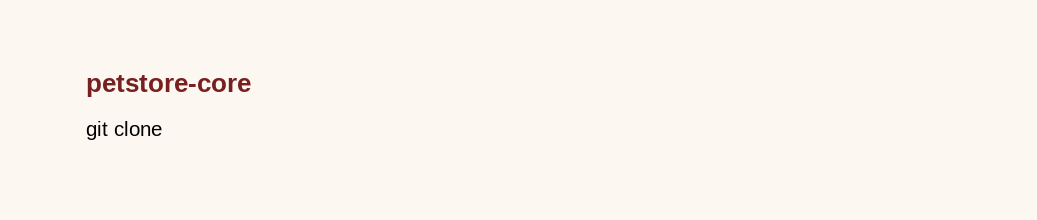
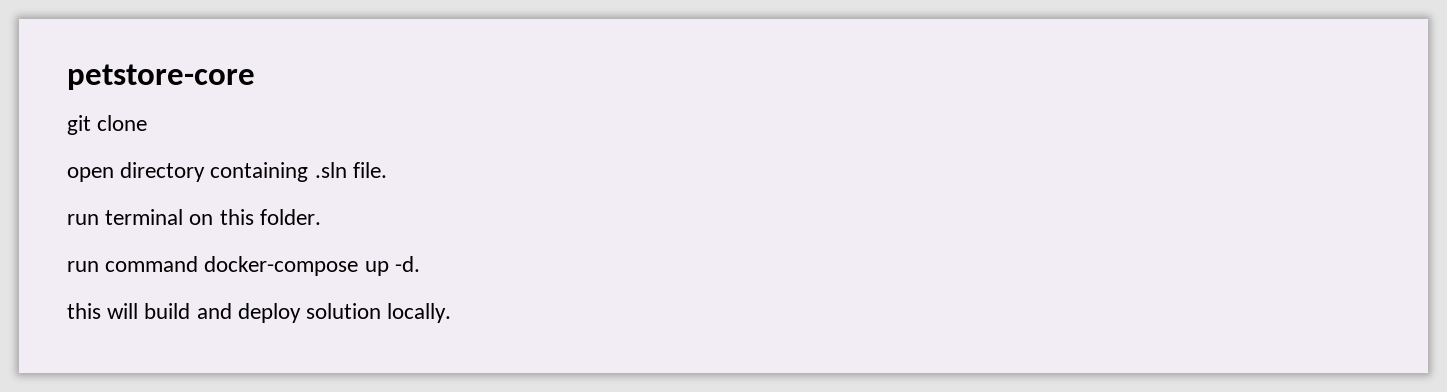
+ open directory containing .sln file.
+ run terminal on this folder.
+ run command docker-compose up -d.
+ this will build and deploy solution locally.

